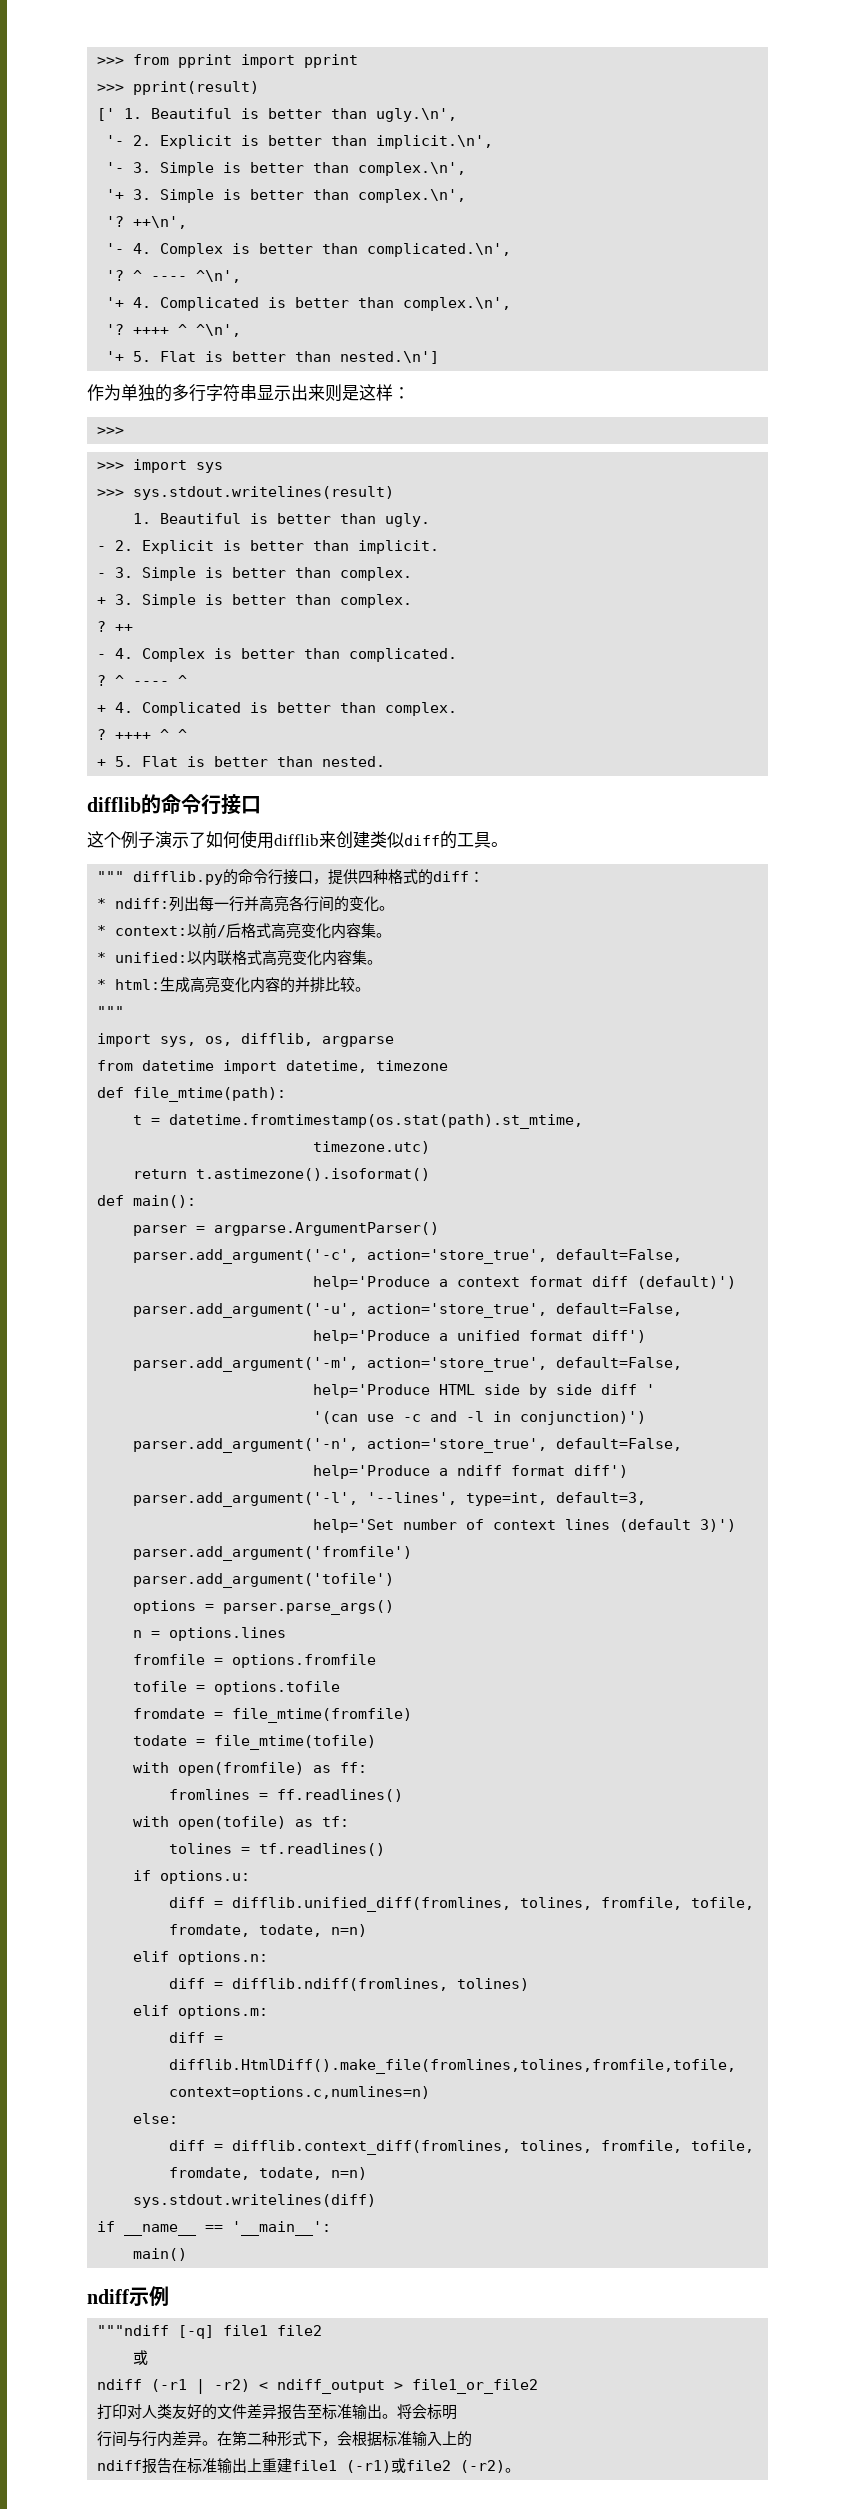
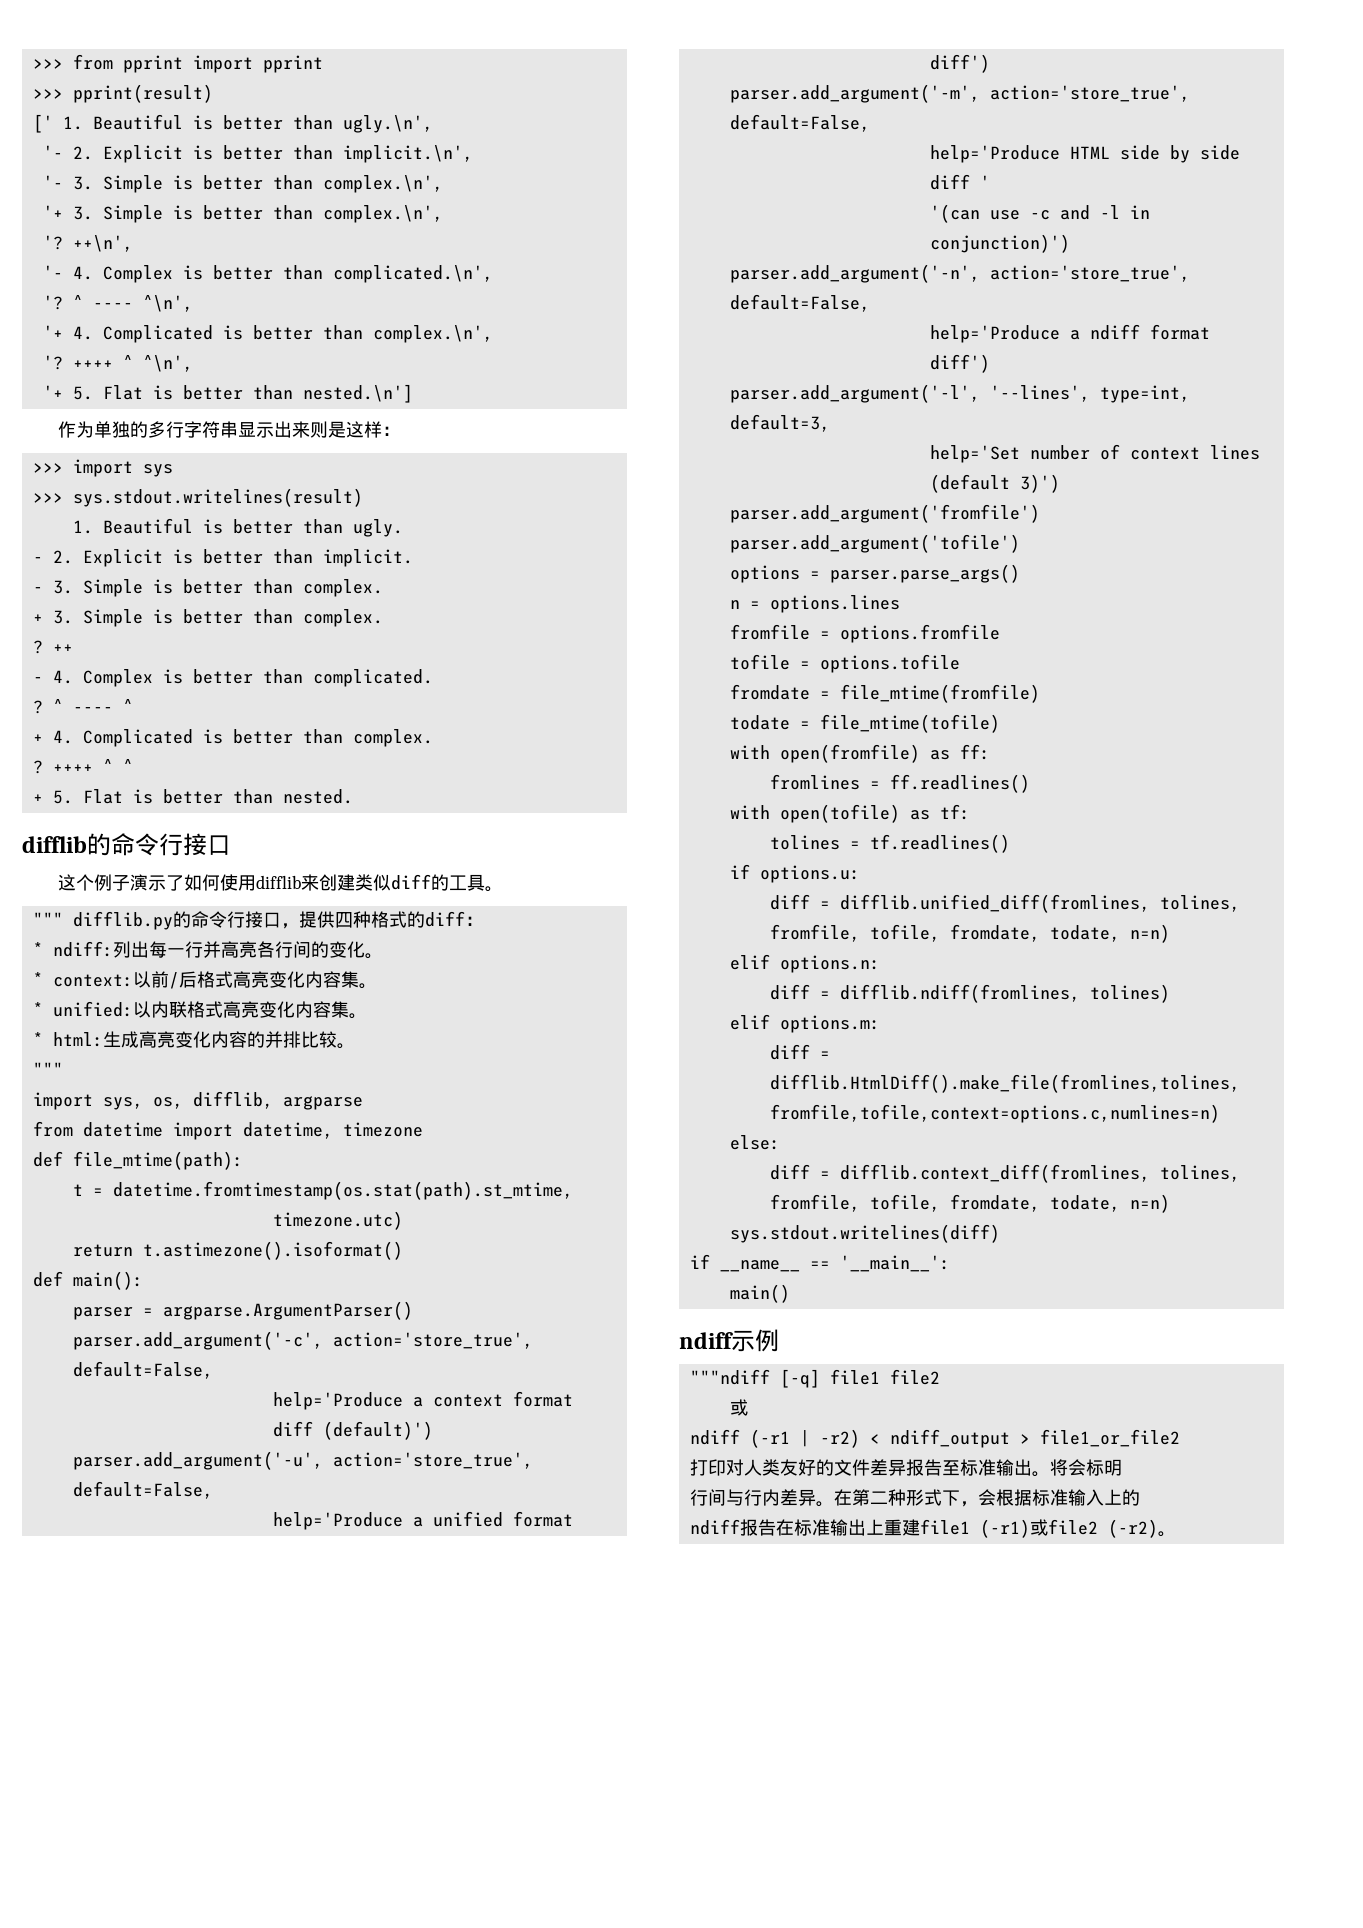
  作为单独的多行字符串显示出来则是这样：
- >>>

